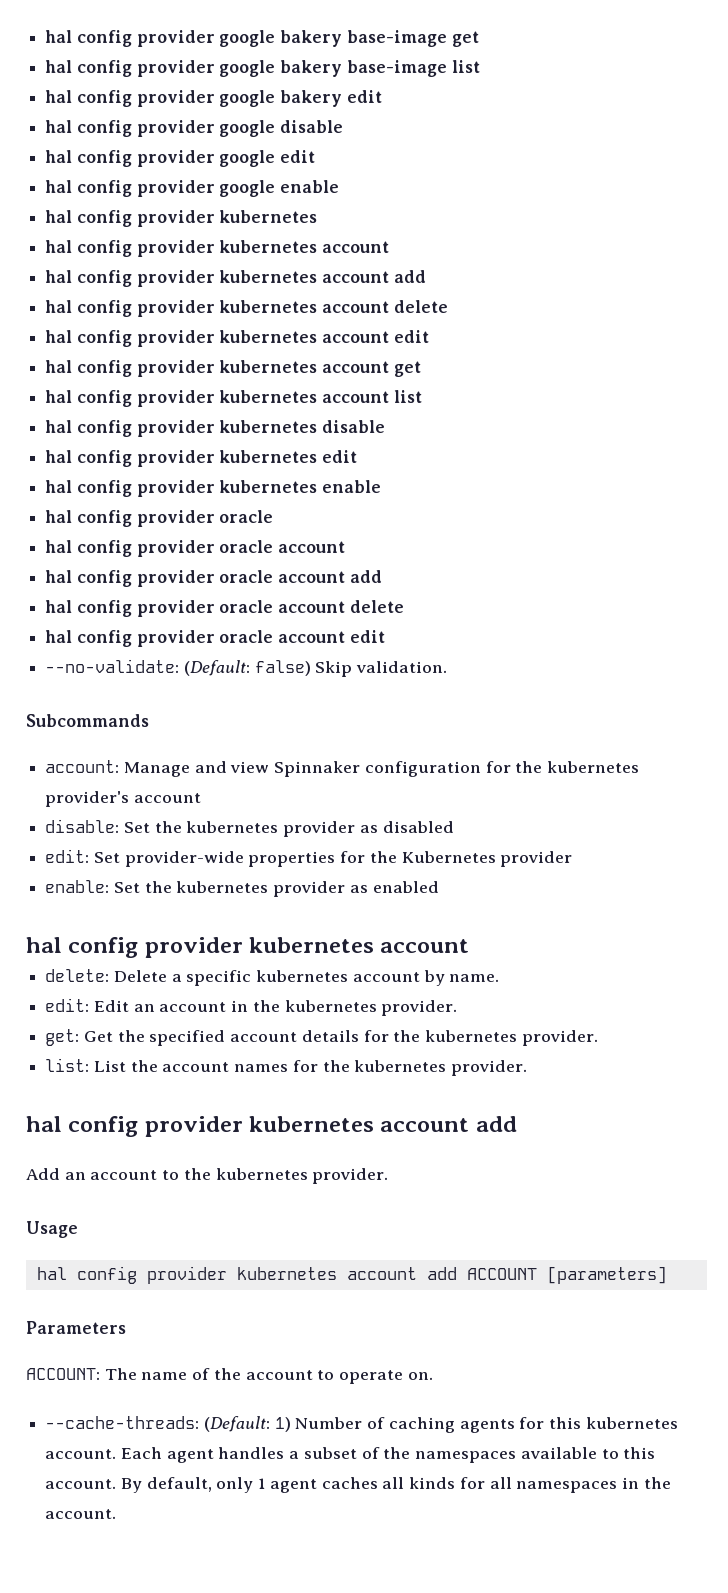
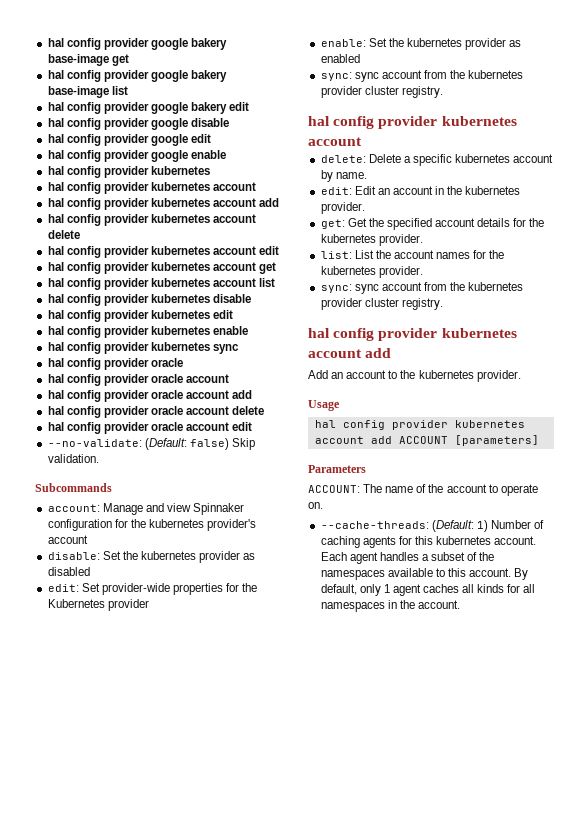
+ hal config provider kubernetes sync
  enable: Set the kubernetes provider as enabled
+ sync: sync account from the kubernetes provider cluster registry.
  list: List the account names for the kubernetes provider.
+ sync: sync account from the kubernetes provider cluster registry.

